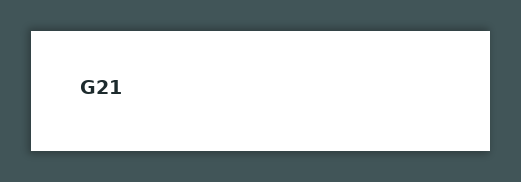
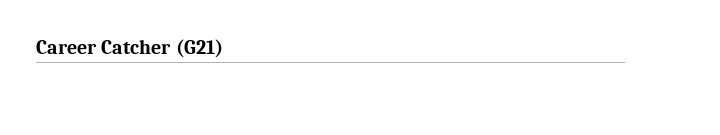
- G21
+ Career Catcher (G21)

